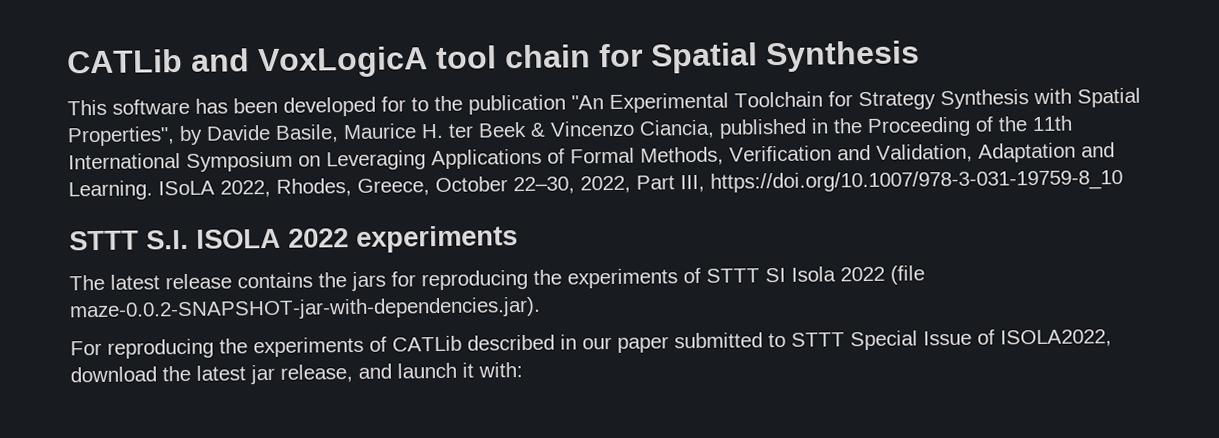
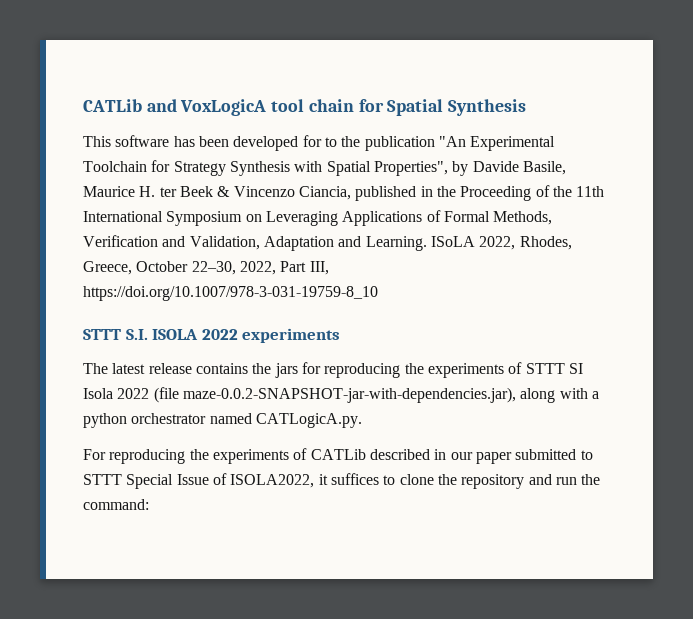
- The latest release contains the jars for reproducing the experiments of STTT SI Isola 2022 (file maze-0.0.2-SNAPSHOT-jar-with-dependencies.jar).
+ The latest release contains the jars for reproducing the experiments of STTT SI Isola 2022 (file maze-0.0.2-SNAPSHOT-jar-with-dependencies.jar), along with a python orchestrator named CATLogicA.py.
- For reproducing the experiments of CATLib described in our paper submitted to STTT Special Issue of ISOLA2022, download the latest jar release, and launch it with:
+ For reproducing the experiments of CATLib described in our paper submitted to STTT Special Issue of ISOLA2022, it suffices to clone the repository and run the command:

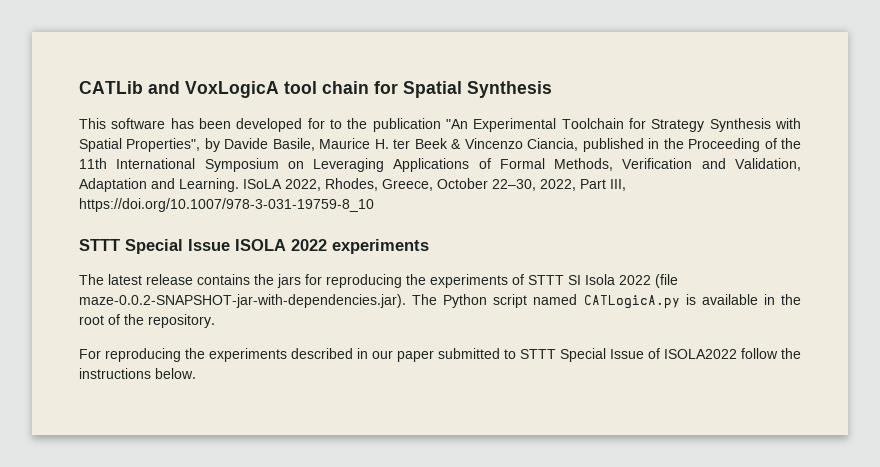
- STTT S.I. ISOLA 2022 experiments
+ STTT Special Issue ISOLA 2022 experiments
- The latest release contains the jars for reproducing the experiments of STTT SI Isola 2022 (file maze-0.0.2-SNAPSHOT-jar-with-dependencies.jar), along with a python orchestrator named CATLogicA.py.
+ The latest release contains the jars for reproducing the experiments of STTT SI Isola 2022 (file maze-0.0.2-SNAPSHOT-jar-with-dependencies.jar). The Python script named CATLogicA.py is available in the root of the repository.
- For reproducing the experiments of CATLib described in our paper submitted to STTT Special Issue of ISOLA2022, it suffices to clone the repository and run the command:
+ For reproducing the experiments described in our paper submitted to STTT Special Issue of ISOLA2022 follow the instructions below.

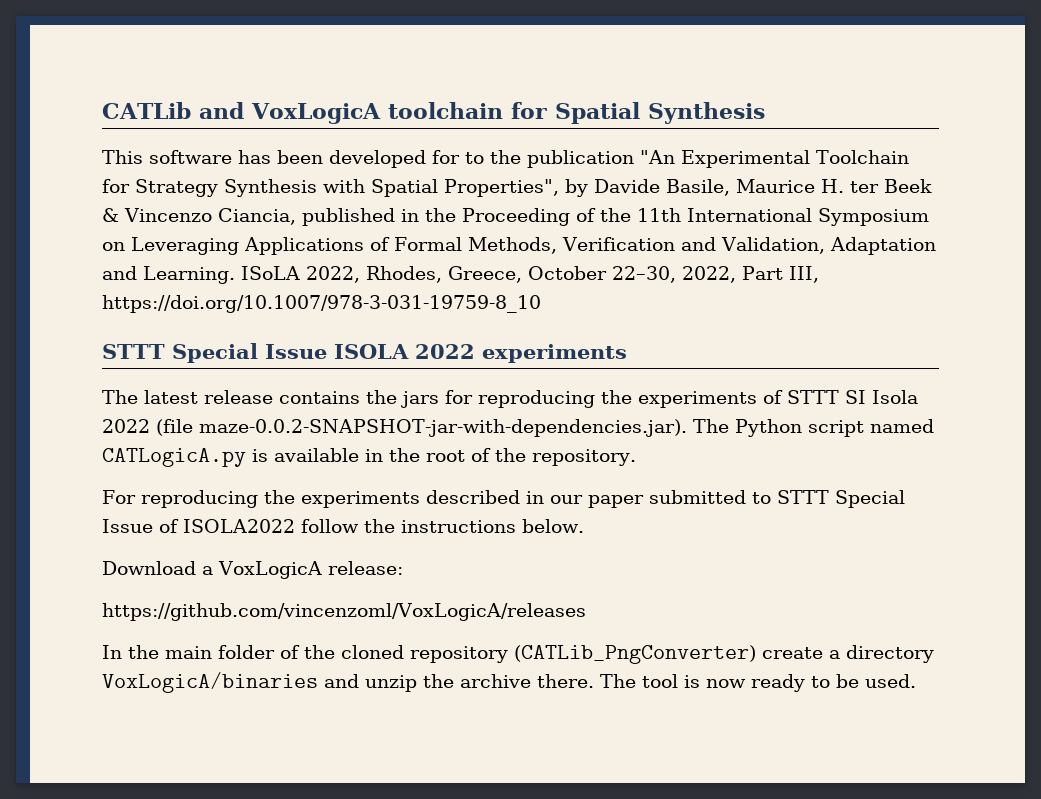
- CATLib and VoxLogicA tool chain for Spatial Synthesis
+ CATLib and VoxLogicA toolchain for Spatial Synthesis
+ Download a VoxLogicA release:
+ https://github.com/vincenzoml/VoxLogicA/releases
+ In the main folder of the cloned repository (CATLib_PngConverter) create a directory VoxLogicA/binaries and unzip the archive there. The tool is now ready to be used.

